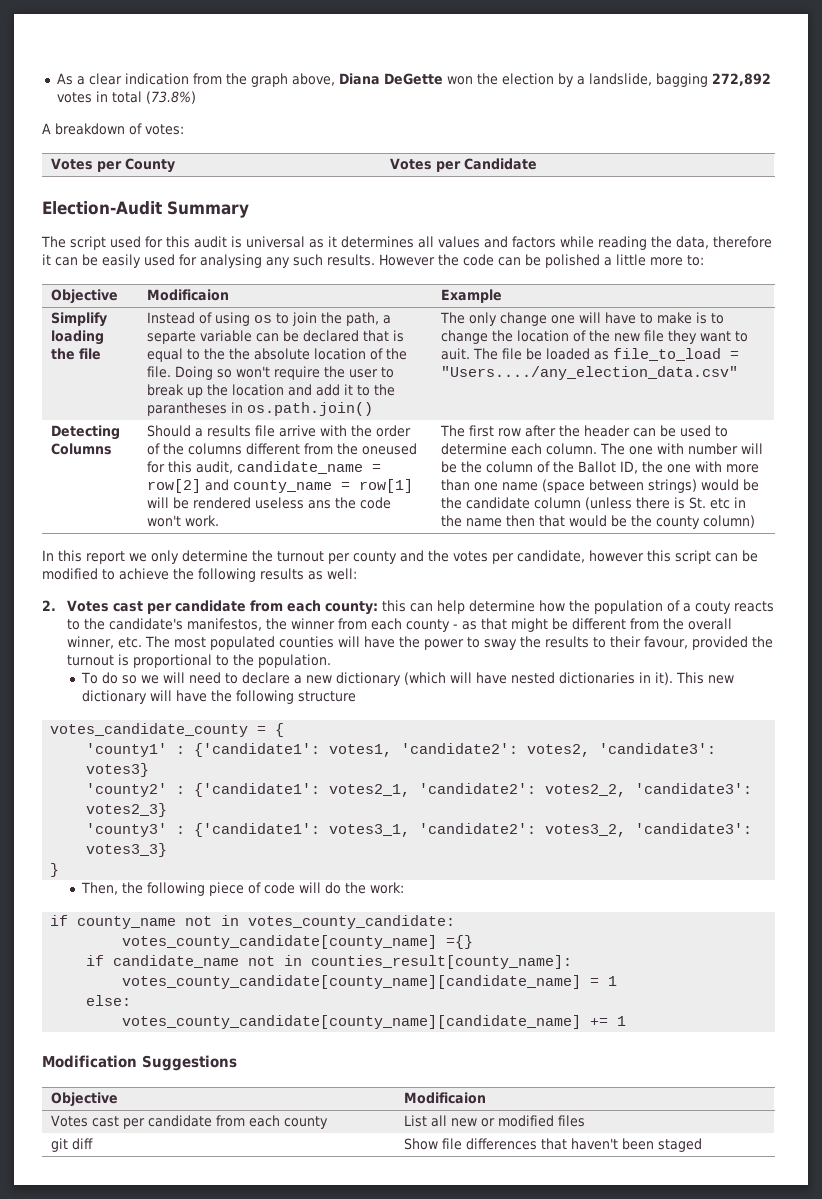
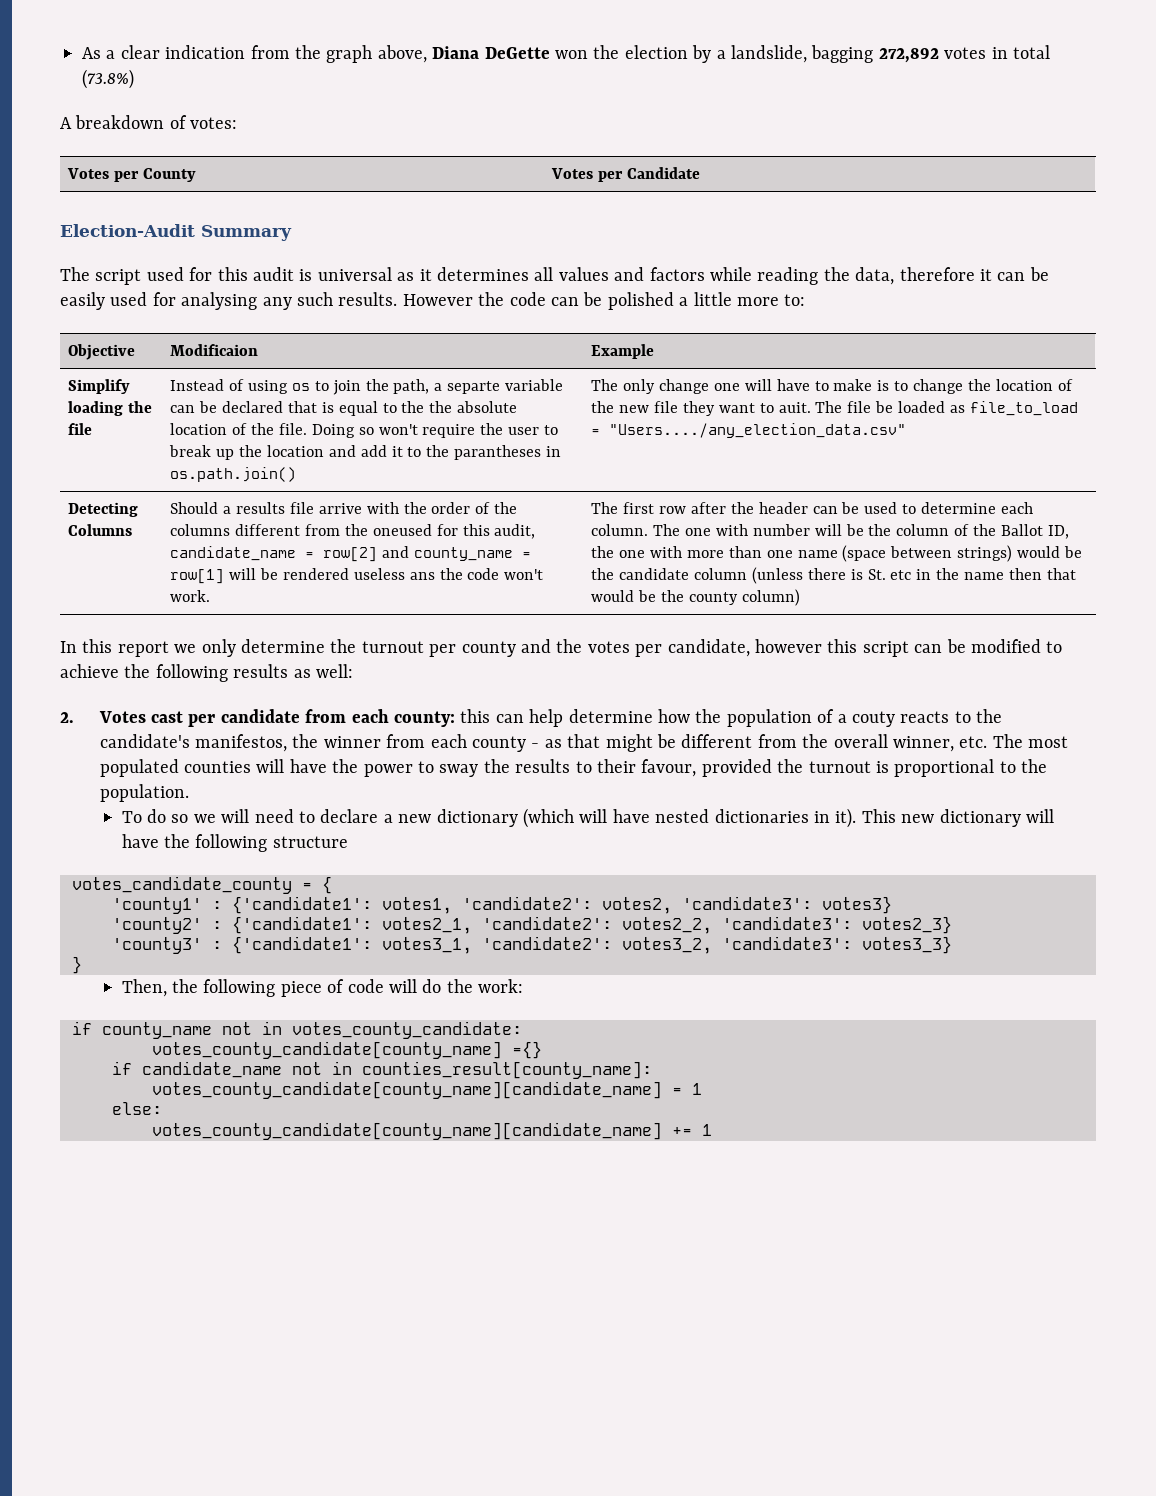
- Modification Suggestions
- Objective | Modificaion
- Votes cast per candidate from each county | List all new or modified files
- git diff | Show file differences that haven't been staged

